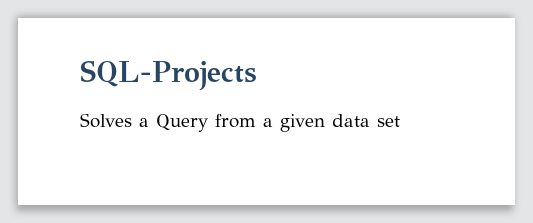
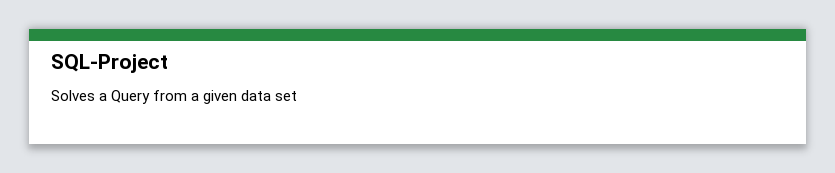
- SQL-Projects
+ SQL-Project

